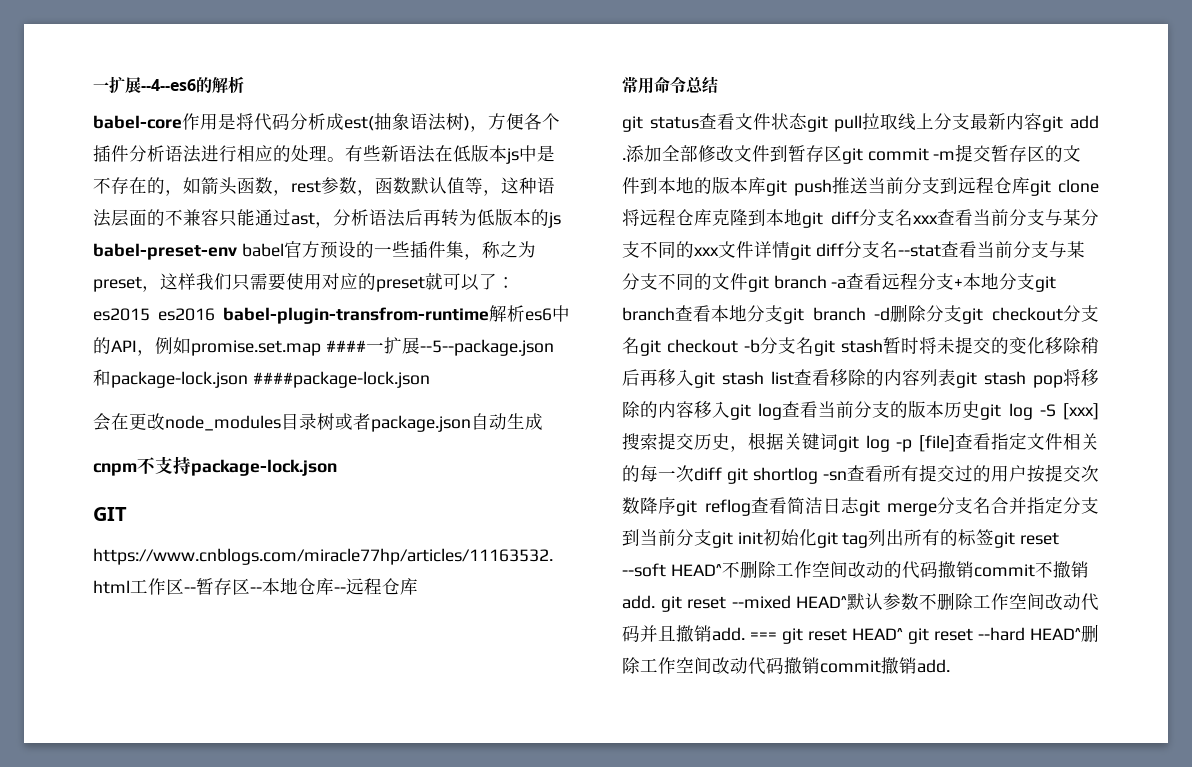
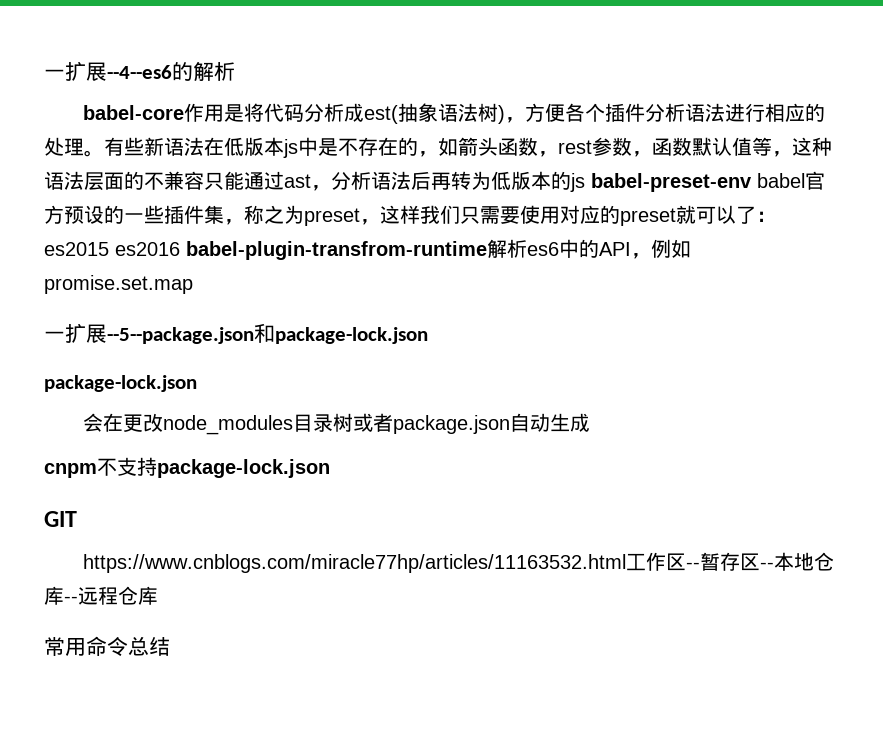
- es2015 es2016 babel-plugin-transfrom-runtime解析es6中的API，例如promise.set.map ####一扩展--5--package.json和package-lock.json ####package-lock.json
+ es2015 es2016 babel-plugin-transfrom-runtime解析es6中的API，例如promise.set.map
+ 一扩展--5--package.json和package-lock.json
+ package-lock.json
- git status查看文件状态git pull拉取线上分支最新内容git add .添加全部修改文件到暂存区git commit -m提交暂存区的文件到本地的版本库git push推送当前分支到远程仓库git clone将远程仓库克隆到本地git diff分支名xxx查看当前分支与某分支不同的xxx文件详情git diff分支名--stat查看当前分支与某分支不同的文件git branch -a查看远程分支+本地分支git branch查看本地分支git branch -d删除分支git checkout分支名git checkout -b分支名git stash暂时将未提交的变化移除稍后再移入git stash list查看移除的内容列表git stash pop将移除的内容移入git log查看当前分支的版本历史git log -S [xxx]搜索提交历史，根据关键词git log -p [file]查看指定文件相关的每一次diff git shortlog -sn查看所有提交过的用户按提交次数降序git reflog查看简洁日志git merge分支名合并指定分支到当前分支git init初始化git tag列出所有的标签git reset --soft HEAD^不删除工作空间改动的代码撤销commit不撤销add. git reset --mixed HEAD^默认参数不删除工作空间改动代码并且撤销add. === git reset HEAD^ git reset --hard HEAD^删除工作空间改动代码撤销commit撤销add.

